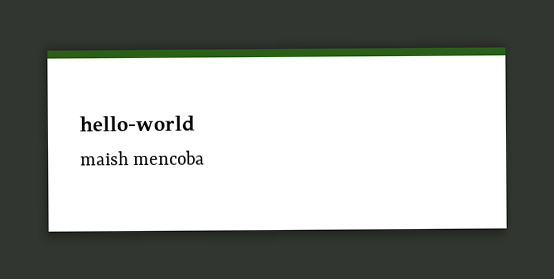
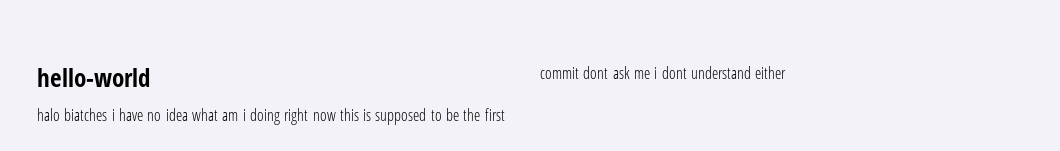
- maish mencoba
+ halo biatches i have no idea what am i doing right now this is supposed to be the first commit dont ask me i dont understand either

